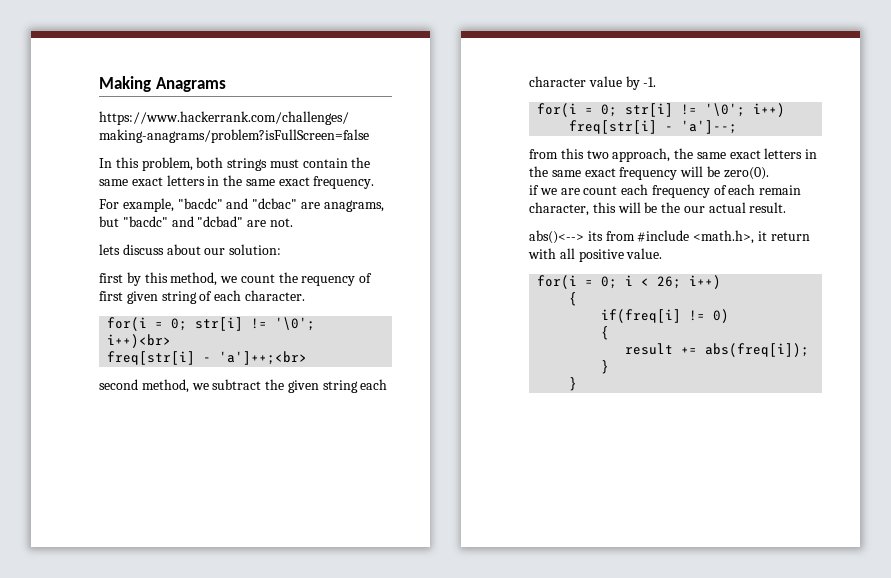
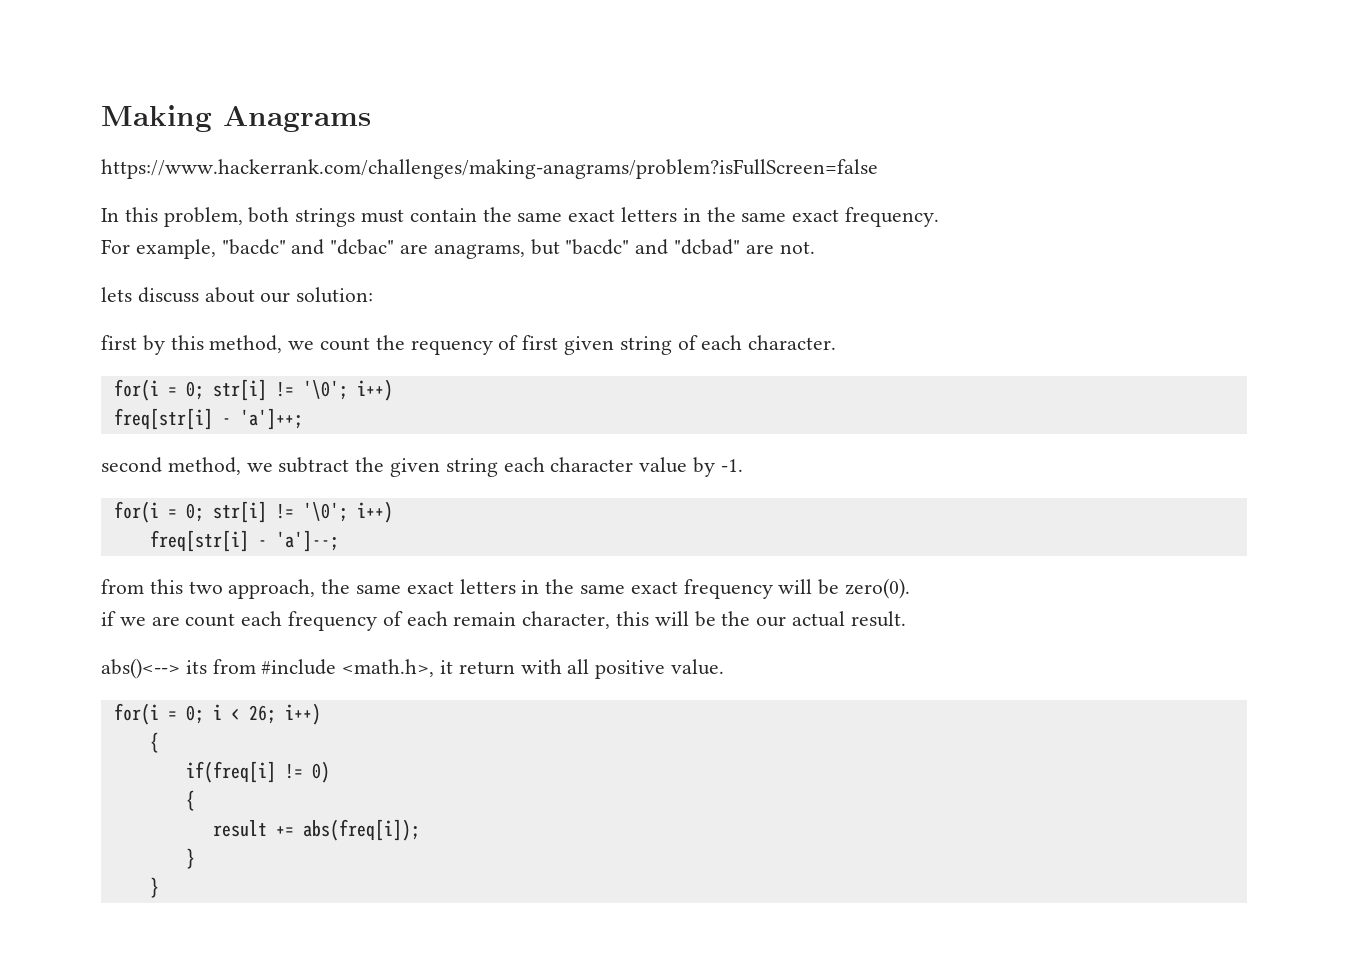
  first by this method, we count the requency of first given string of each character.
- for(i = 0; str[i] != '\0'; i++)<br>
- freq[str[i] - 'a']++;<br>
+ for(i = 0; str[i] != '\0'; i++)
+ freq[str[i] - 'a']++;

